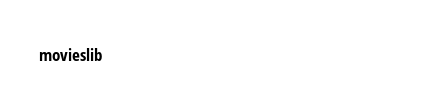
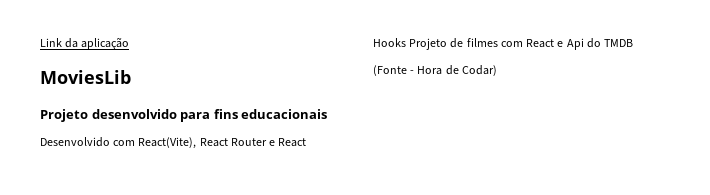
- movieslib
+ Link da aplicação
+ MoviesLib
+ Projeto desenvolvido para fins educacionais
+ Desenvolvido com React(Vite), React Router e React Hooks Projeto de filmes com React e Api do TMDB
+ (Fonte - Hora de Codar)

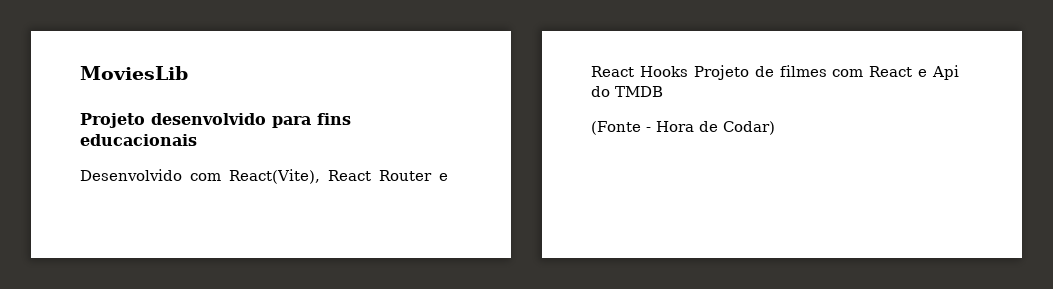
- Link da aplicação

